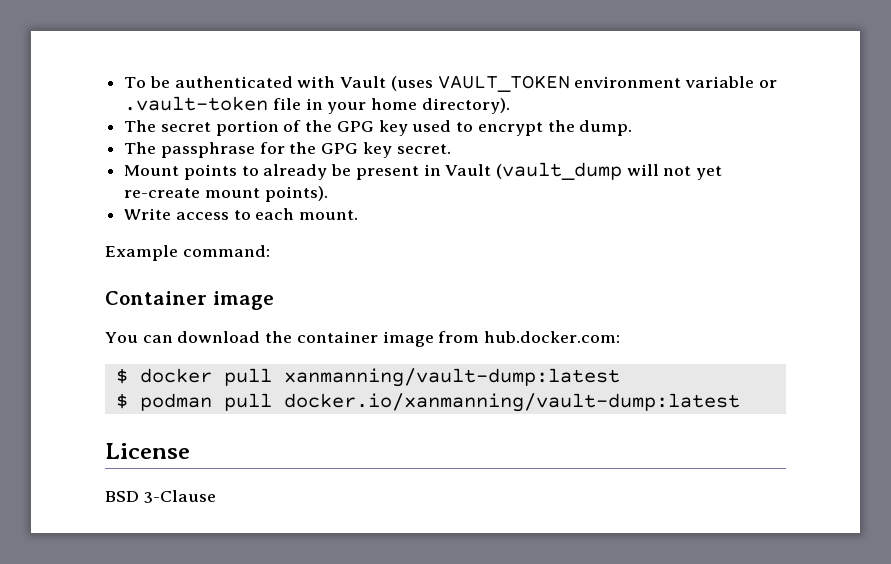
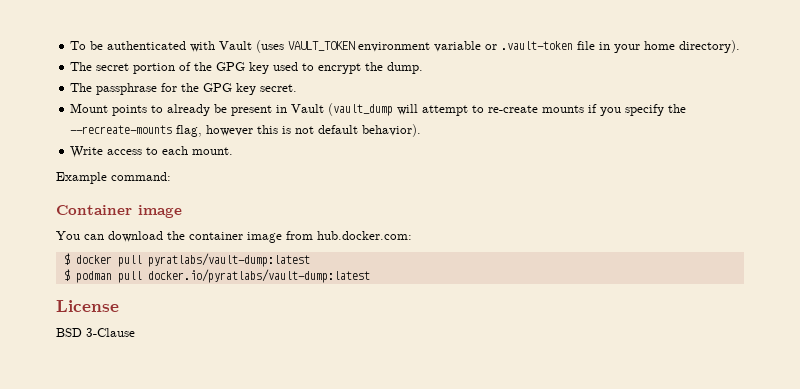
- Mount points to already be present in Vault (vault_dump will not yet re-create mount points).
+ Mount points to already be present in Vault (vault_dump will attempt to re-create mounts if you specify the --recreate-mounts flag, however this is not default behavior).
- $ docker pull xanmanning/vault-dump:latest
+ $ docker pull pyratlabs/vault-dump:latest
- $ podman pull docker.io/xanmanning/vault-dump:latest
+ $ podman pull docker.io/pyratlabs/vault-dump:latest

